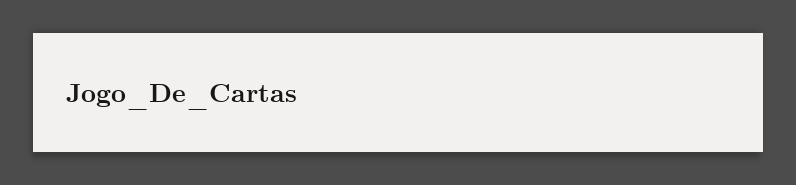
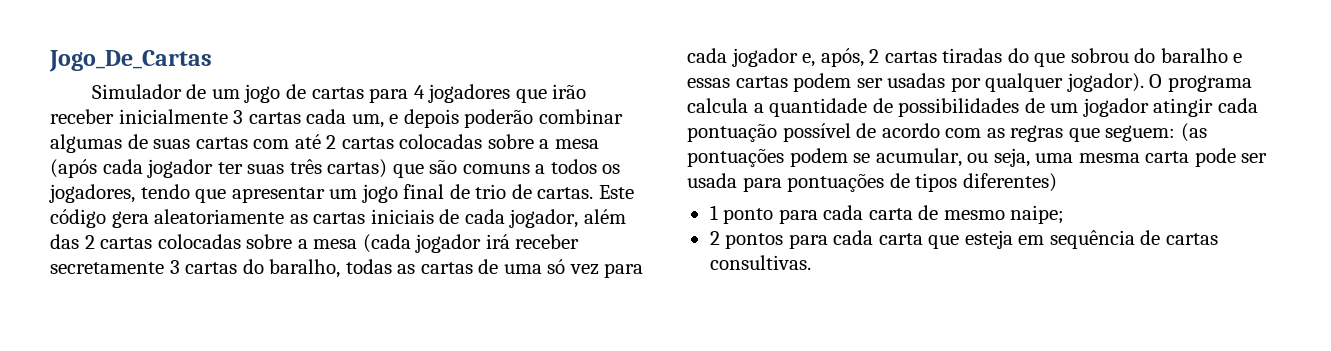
+ Simulador de um jogo de cartas para 4 jogadores que irão receber inicialmente 3 cartas cada um, e depois poderão combinar algumas de suas cartas com até 2 cartas colocadas sobre a mesa (após cada jogador ter suas três cartas) que são comuns a todos os jogadores, tendo que apresentar um jogo final de trio de cartas. Este código gera aleatoriamente as cartas iniciais de cada jogador, além das 2 cartas colocadas sobre a mesa (cada jogador irá receber secretamente 3 cartas do baralho, todas as cartas de uma só vez para cada jogador e, após, 2 cartas tiradas do que sobrou do baralho e essas cartas podem ser usadas por qualquer jogador). O programa calcula a quantidade de possibilidades de um jogador atingir cada pontuação possível de acordo com as regras que seguem: (as pontuações podem se acumular, ou seja, uma mesma carta pode ser usada para pontuações de tipos diferentes)
+ 1 ponto para cada carta de mesmo naipe;
+ 2 pontos para cada carta que esteja em sequência de cartas consultivas.

